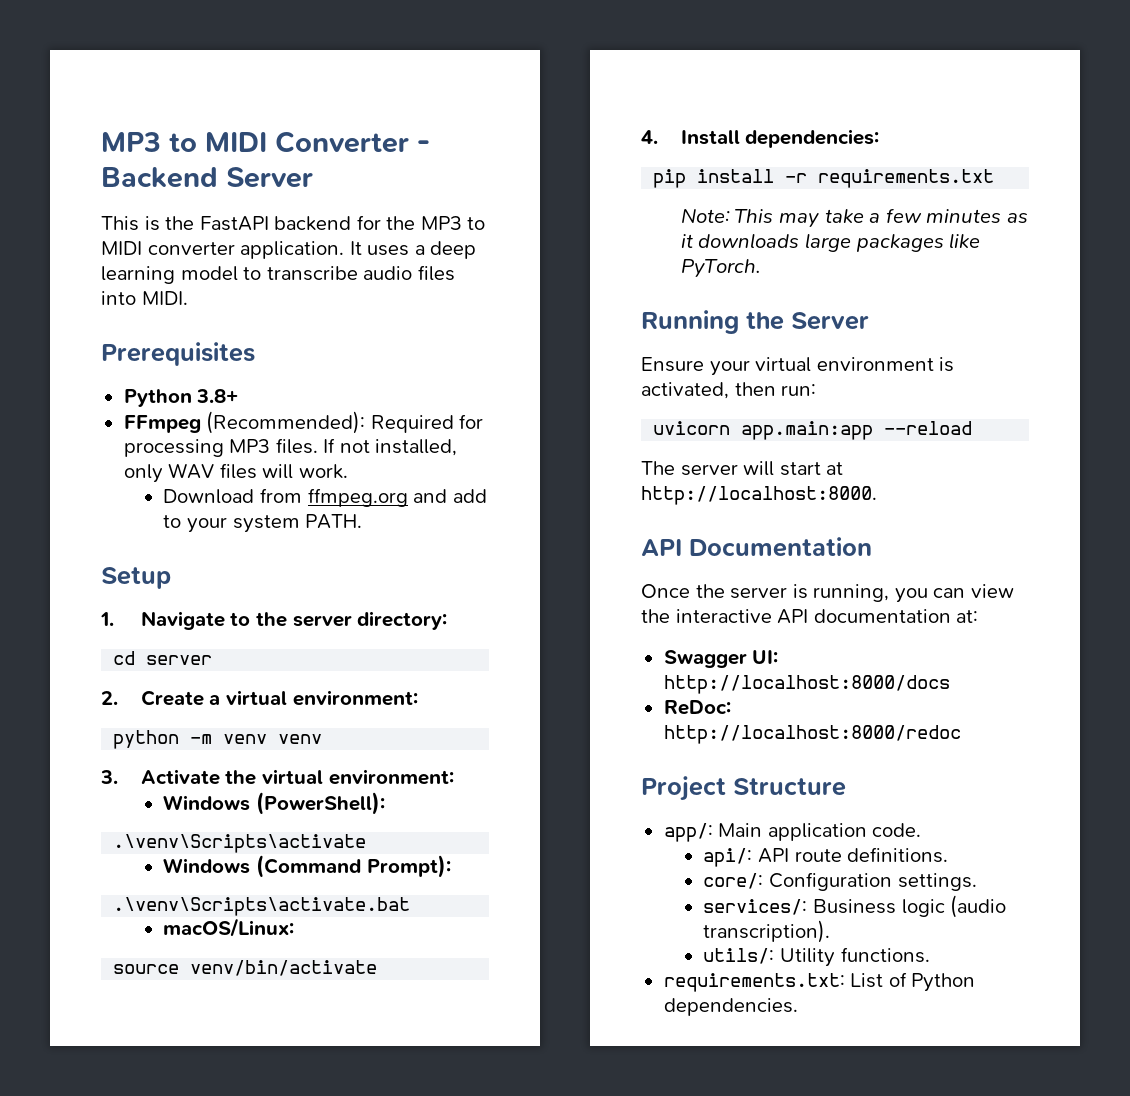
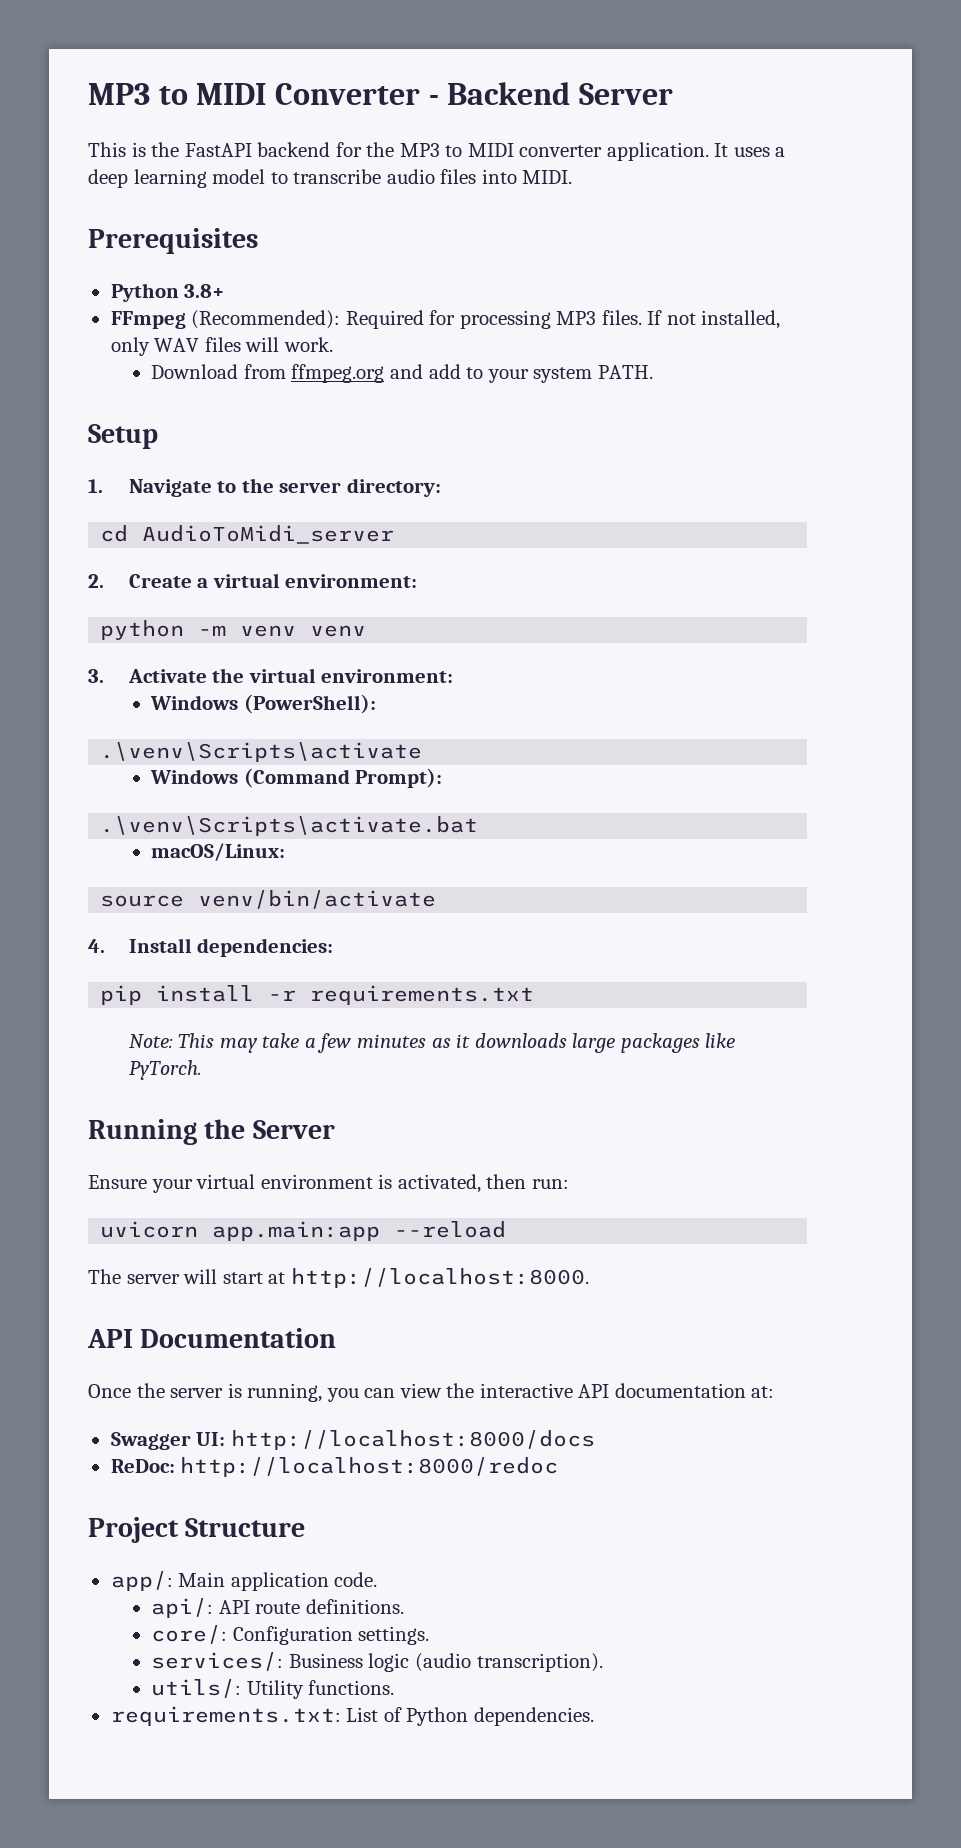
- cd server
+ cd AudioToMidi_server

